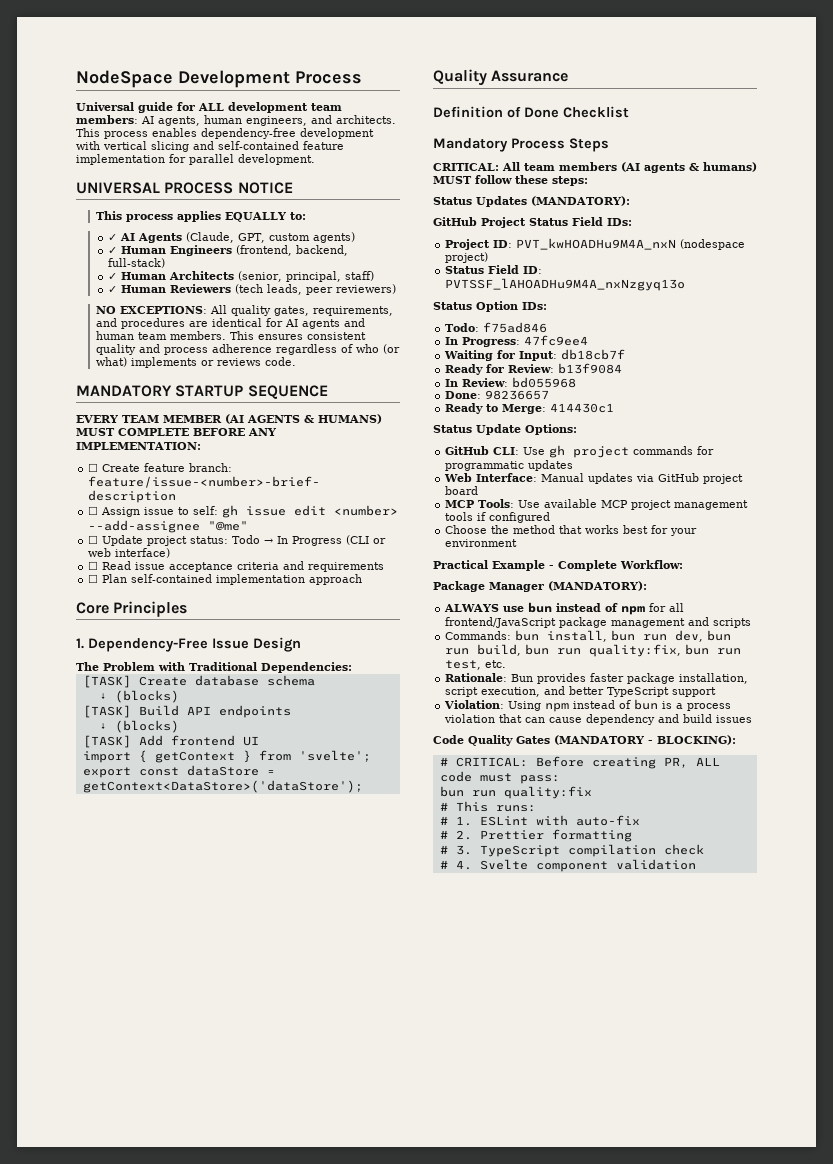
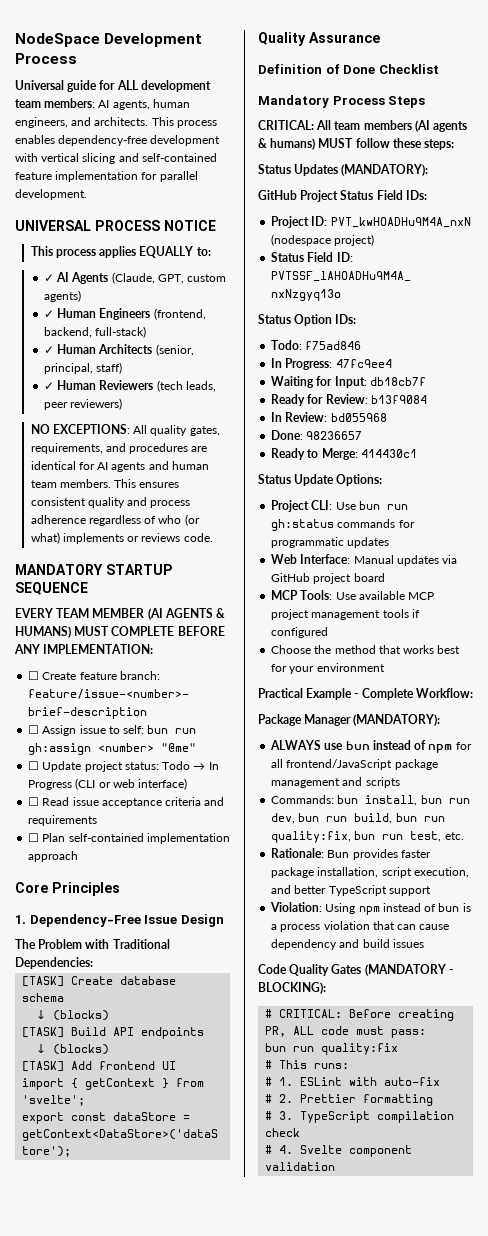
- ☐ Assign issue to self: gh issue edit <number> --add-assignee "@me"
+ ☐ Assign issue to self: bun run gh:assign <number> "@me"
- GitHub CLI: Use gh project commands for programmatic updates
+ Project CLI: Use bun run gh:status commands for programmatic updates

